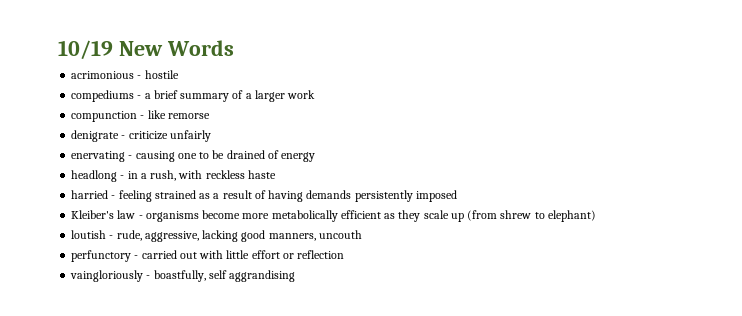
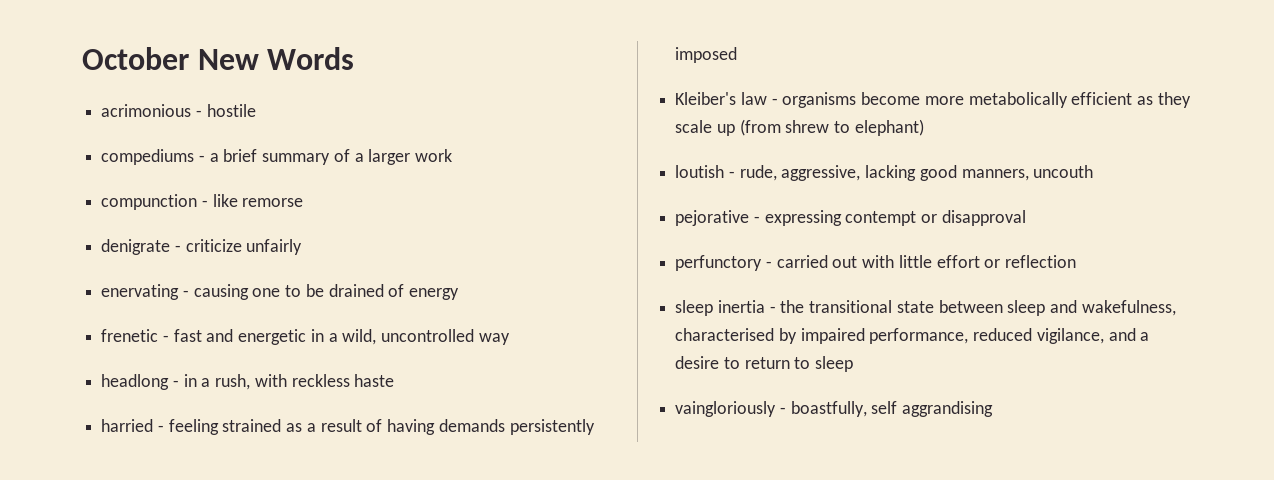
- 10/19 New Words
+ October New Words
+ frenetic - fast and energetic in a wild, uncontrolled way
+ pejorative - expressing contempt or disapproval
+ sleep inertia - the transitional state between sleep and wakefulness, characterised by impaired performance, reduced vigilance, and a desire to return to sleep

